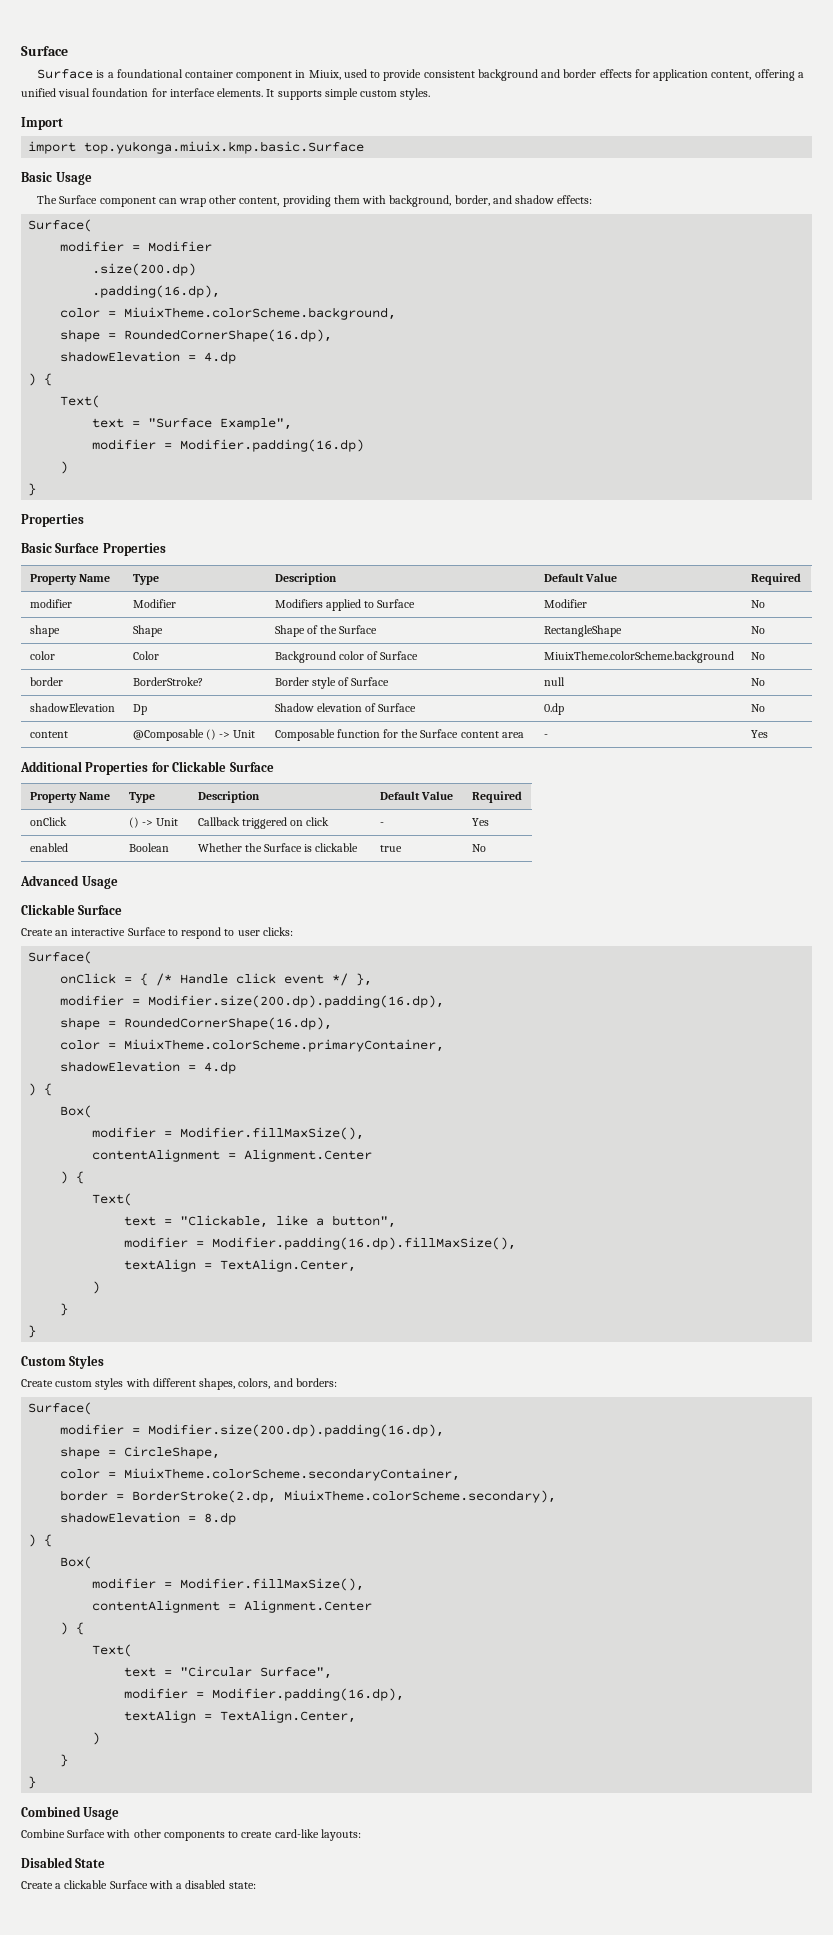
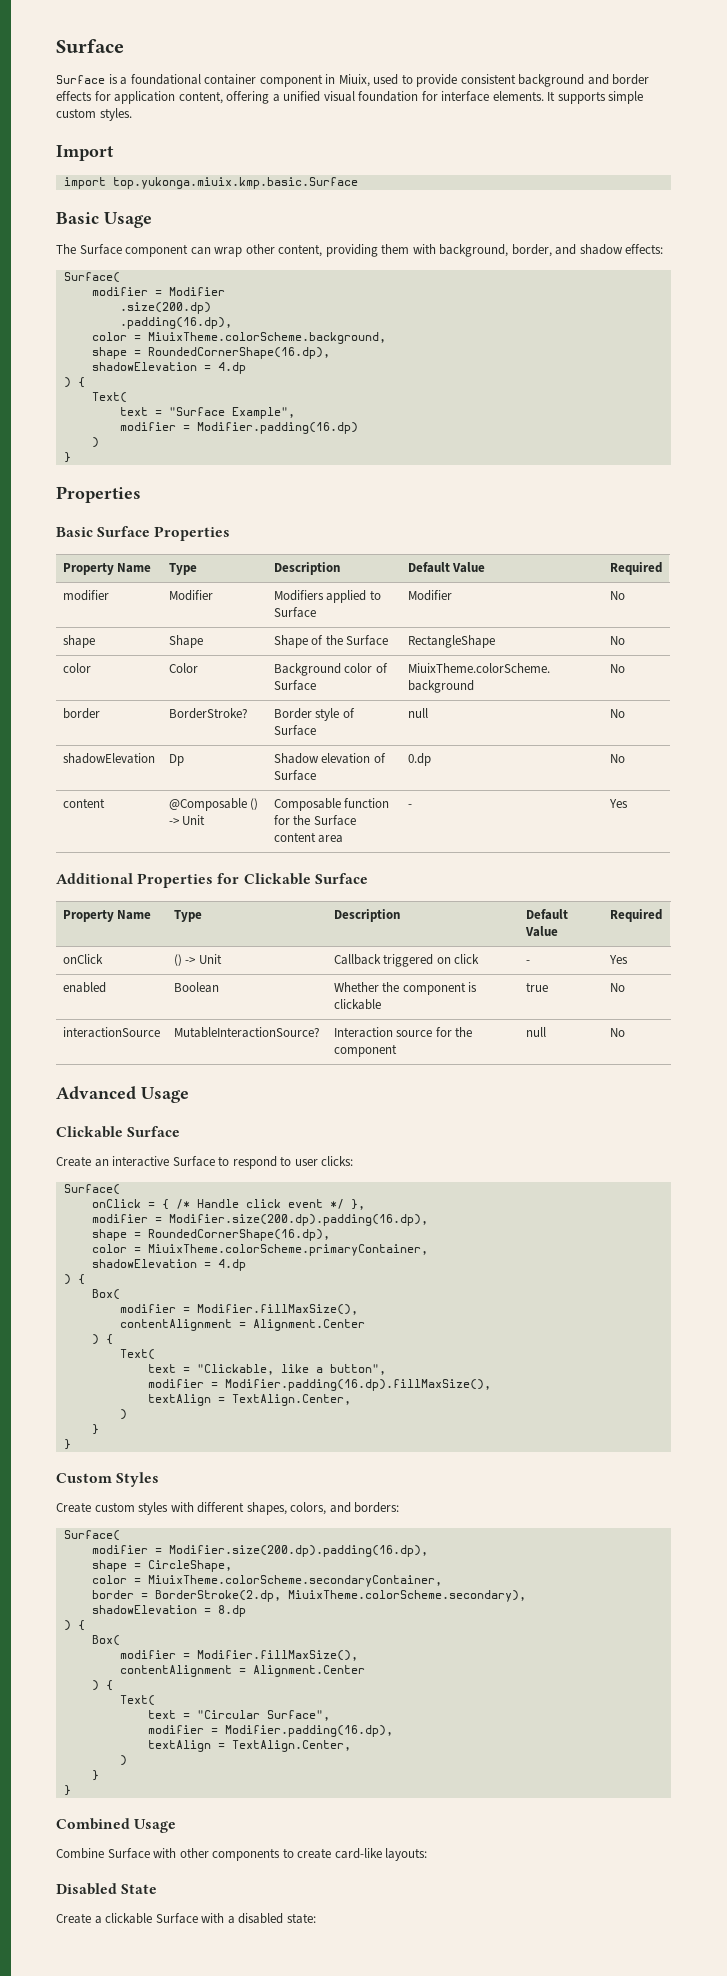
- enabled | Boolean | Whether the Surface is clickable | true | No
+ enabled | Boolean | Whether the component is clickable | true | No
+ interactionSource | MutableInteractionSource? | Interaction source for the component | null | No

